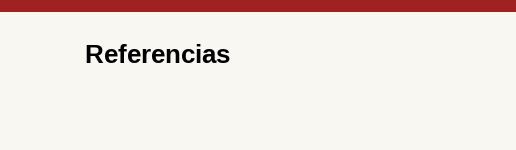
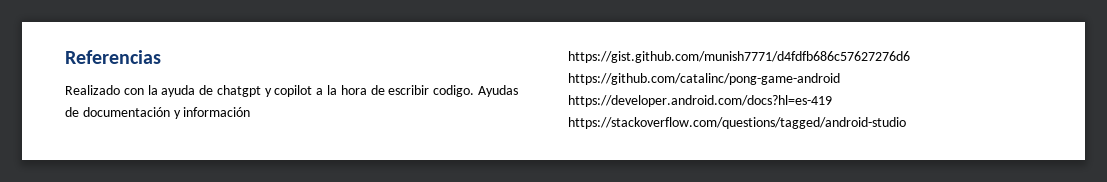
+ Realizado con la ayuda de chatgpt y copilot a la hora de escribir codigo. Ayudas de documentación y información https://gist.github.com/munish7771/d4fdfb686c57627276d6 https://github.com/catalinc/pong-game-android https://developer.android.com/docs?hl=es-419 https://stackoverflow.com/questions/tagged/android-studio

